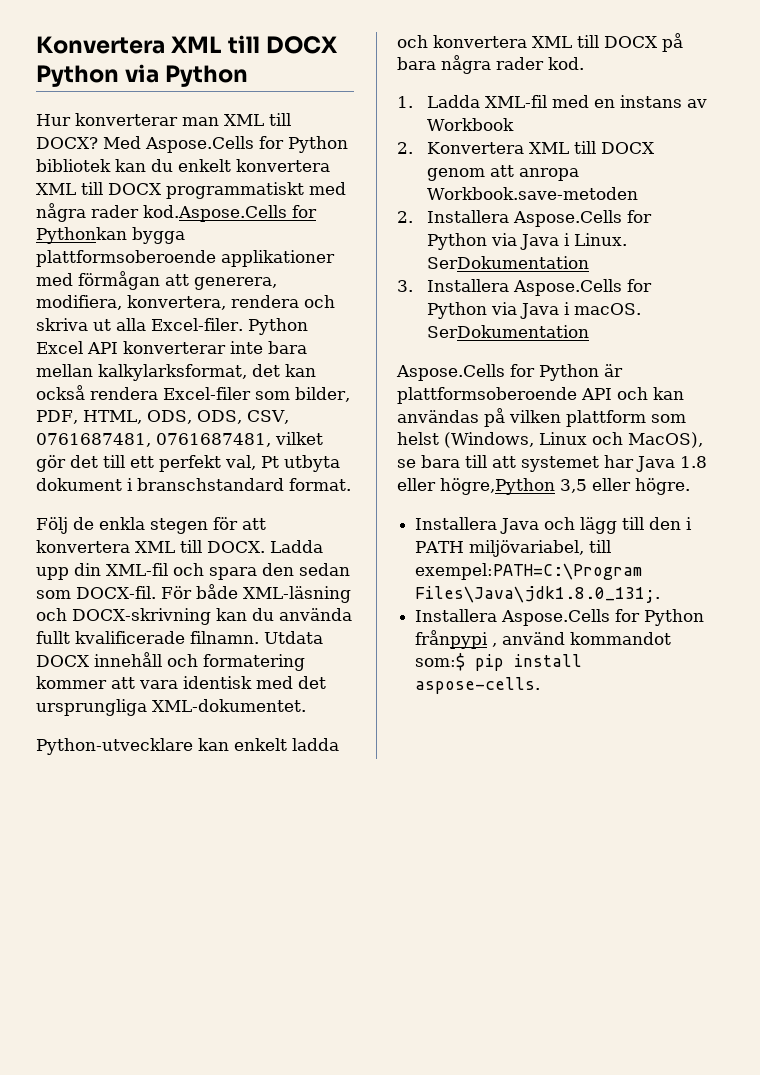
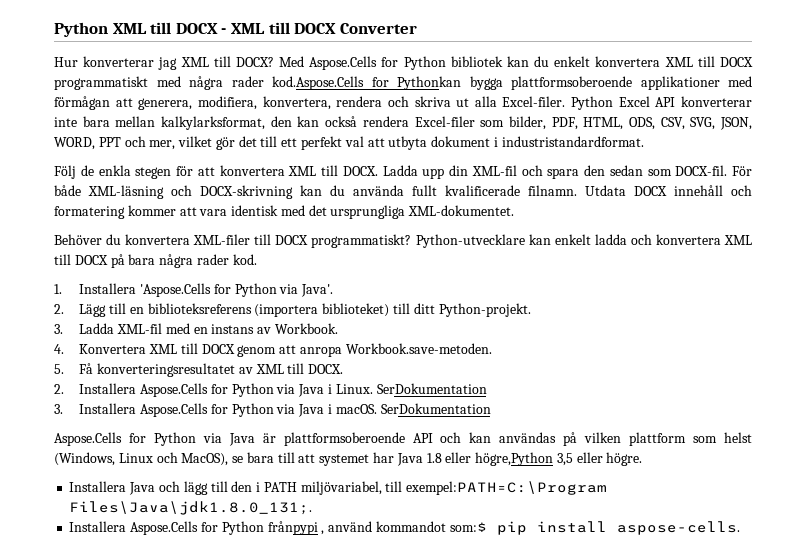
- Konvertera XML till DOCX Python via Python
+ Python XML till DOCX - XML till DOCX Converter
- Hur konverterar man XML till DOCX?
+ Hur konverterar jag XML till DOCX?
- Python Excel API konverterar inte bara mellan kalkylarksformat, det kan också rendera Excel-filer som bilder, PDF, HTML, ODS, ODS, CSV, 0761687481, 0761687481, vilket gör det till ett perfekt val, Pt utbyta dokument i branschstandard format.
+ Python Excel API konverterar inte bara mellan kalkylarksformat, den kan också rendera Excel-filer som bilder, PDF, HTML, ODS, CSV, SVG, JSON, WORD, PPT och mer, vilket gör det till ett perfekt val att utbyta dokument i industristandardformat.
+ Behöver du konvertera XML-filer till DOCX programmatiskt?
- 1. Ladda XML-fil med en instans av Workbook
- 2. Konvertera XML till DOCX genom att anropa Workbook.save-metoden
+ 1. Installera 'Aspose.Cells for Python via Java'.
+ 2. Lägg till en biblioteksreferens (importera biblioteket) till ditt Python-projekt.
+ 3. Ladda XML-fil med en instans av Workbook.
+ 4. Konvertera XML till DOCX genom att anropa Workbook.save-metoden.
+ 5. Få konverteringsresultatet av XML till DOCX.
- Aspose.Cells for Python är plattformsoberoende API och kan användas på vilken plattform som helst (Windows, Linux och MacOS), se bara till att systemet har Java 1.8 eller högre,Python 3,5 eller högre.
+ Aspose.Cells for Python via Java är plattformsoberoende API och kan användas på vilken plattform som helst (Windows, Linux och MacOS), se bara till att systemet har Java 1.8 eller högre,Python 3,5 eller högre.

